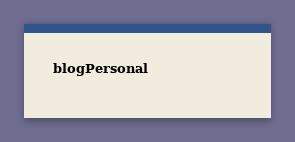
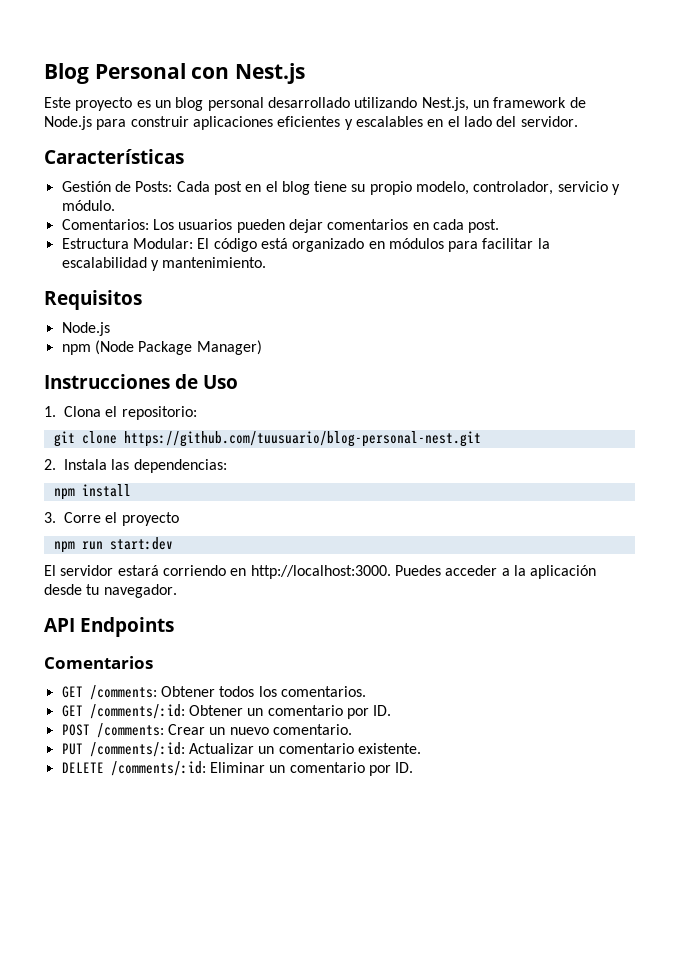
- blogPersonal
+ Blog Personal con Nest.js
+ Este proyecto es un blog personal desarrollado utilizando Nest.js, un framework de Node.js para construir aplicaciones eficientes y escalables en el lado del servidor.
+ Características
+ Gestión de Posts: Cada post en el blog tiene su propio modelo, controlador, servicio y módulo.
+ Comentarios: Los usuarios pueden dejar comentarios en cada post.
+ Estructura Modular: El código está organizado en módulos para facilitar la escalabilidad y mantenimiento.
+ Requisitos
+ Node.js
+ npm (Node Package Manager)
+ Instrucciones de Uso
+ 1. Clona el repositorio:
+ git clone https://github.com/tuusuario/blog-personal-nest.git
+ 2. Instala las dependencias:
+ npm install
+ 3. Corre el proyecto
+ npm run start:dev
+ El servidor estará corriendo en http://localhost:3000. Puedes acceder a la aplicación desde tu navegador.
+ API Endpoints
+ Comentarios
+ GET /comments: Obtener todos los comentarios.
+ GET /comments/:id: Obtener un comentario por ID.
+ POST /comments: Crear un nuevo comentario.
+ PUT /comments/:id: Actualizar un comentario existente.
+ DELETE /comments/:id: Eliminar un comentario por ID.

